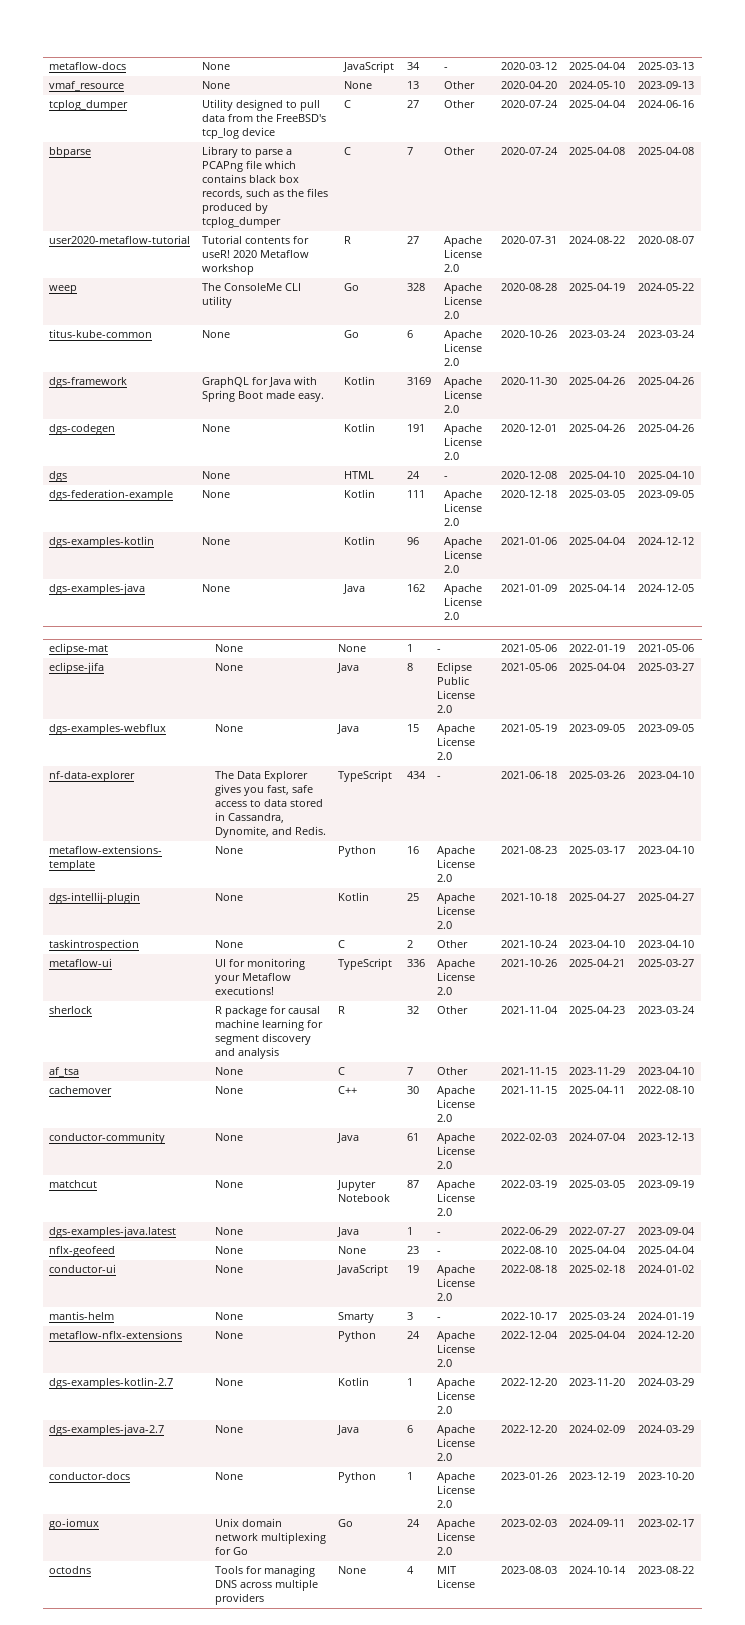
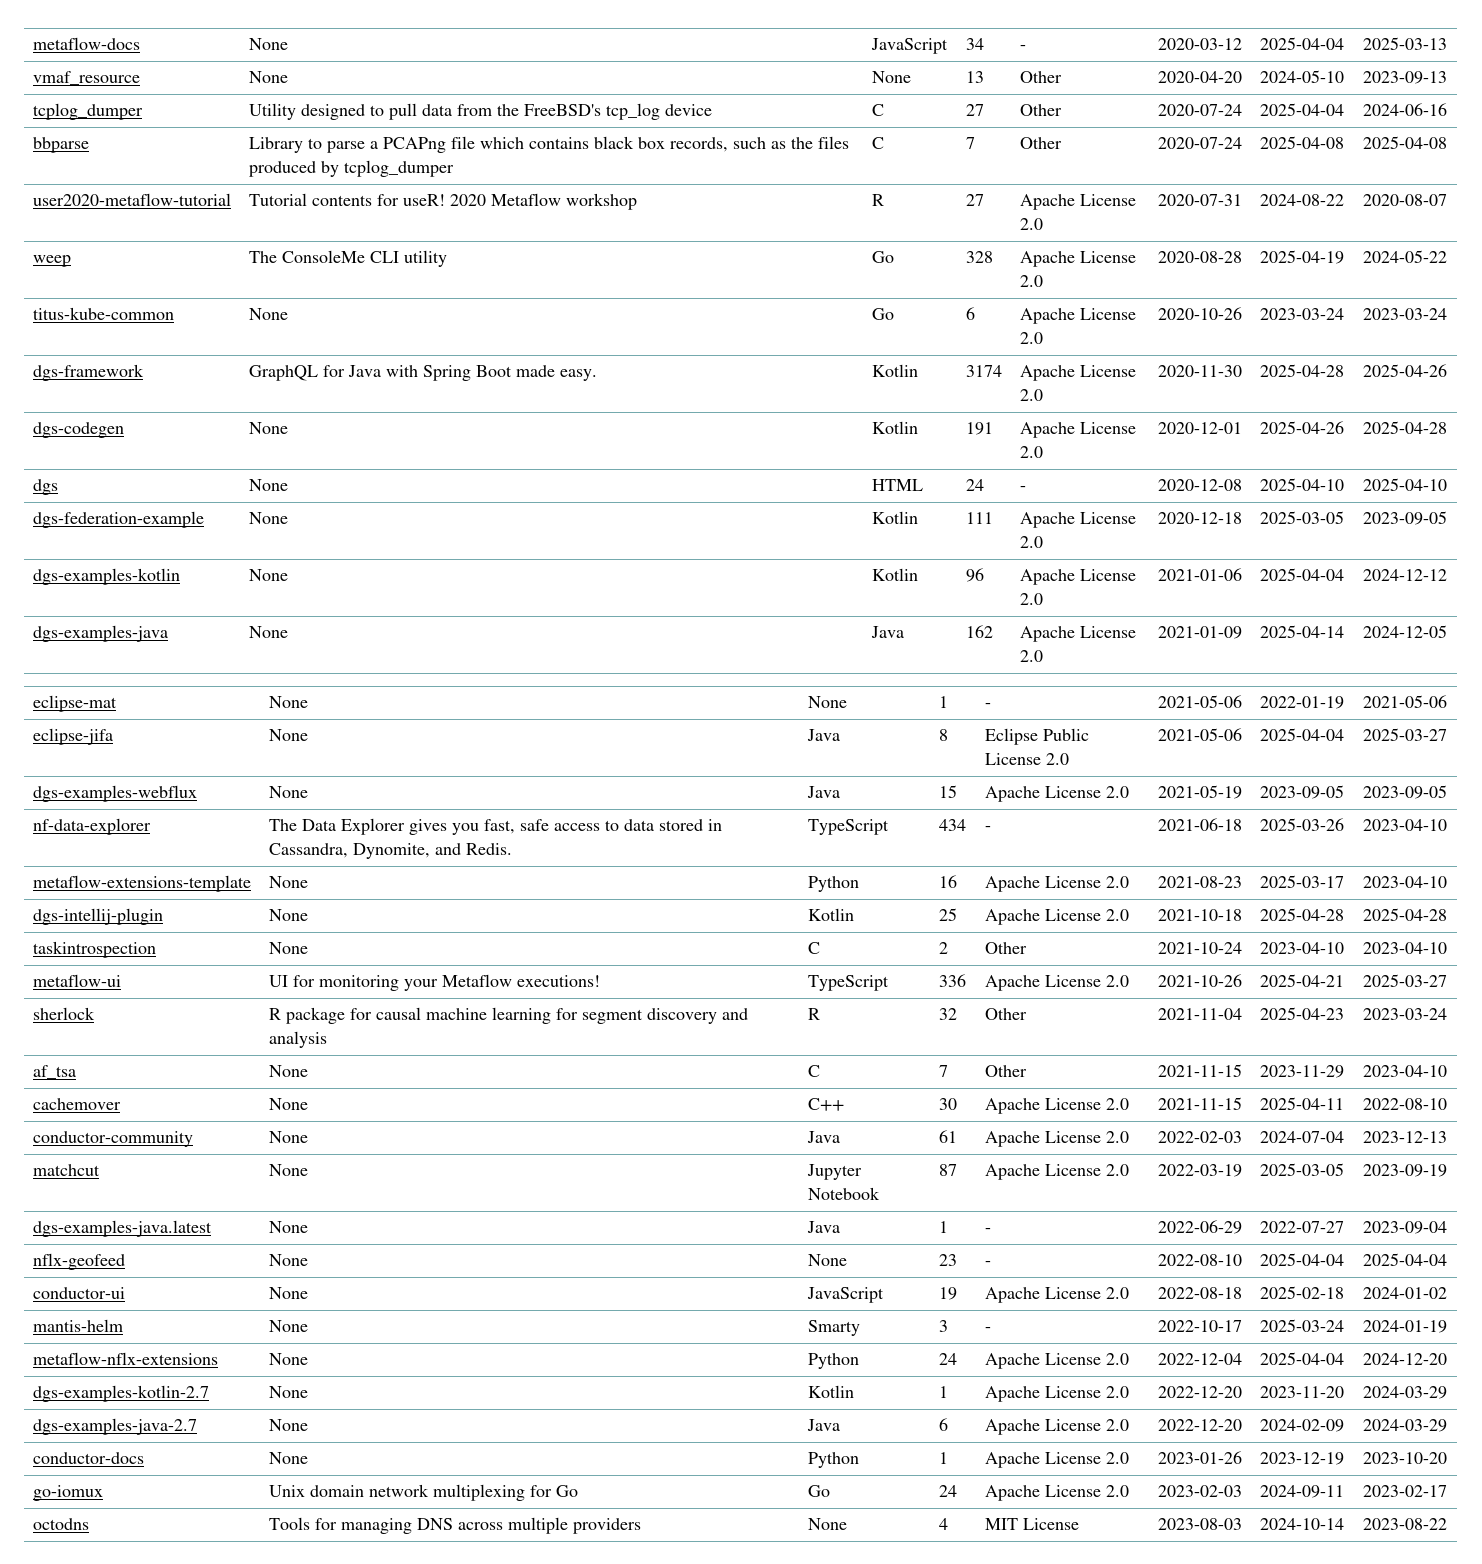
- dgs-framework | GraphQL for Java with Spring Boot made easy. | Kotlin | 3169 | Apache License 2.0 | 2020-11-30 | 2025-04-26 | 2025-04-26
+ dgs-framework | GraphQL for Java with Spring Boot made easy. | Kotlin | 3174 | Apache License 2.0 | 2020-11-30 | 2025-04-28 | 2025-04-26
- dgs-codegen | None | Kotlin | 191 | Apache License 2.0 | 2020-12-01 | 2025-04-26 | 2025-04-26
+ dgs-codegen | None | Kotlin | 191 | Apache License 2.0 | 2020-12-01 | 2025-04-26 | 2025-04-28
- dgs-intellij-plugin | None | Kotlin | 25 | Apache License 2.0 | 2021-10-18 | 2025-04-27 | 2025-04-27
+ dgs-intellij-plugin | None | Kotlin | 25 | Apache License 2.0 | 2021-10-18 | 2025-04-28 | 2025-04-28

